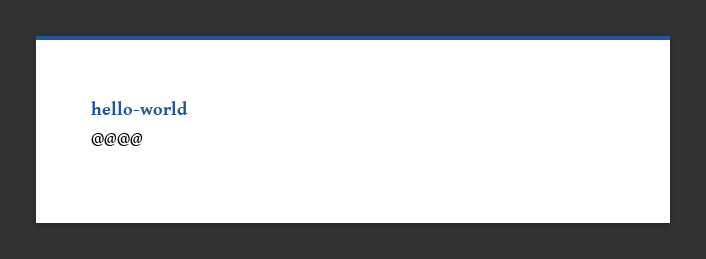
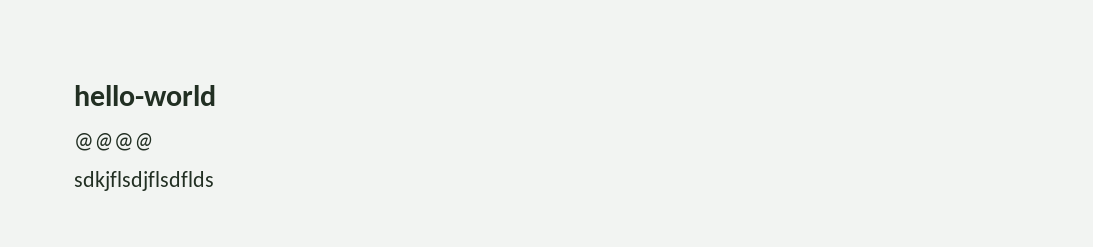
+ sdkjflsdjflsdflds

